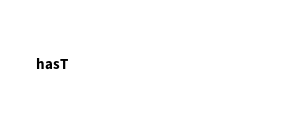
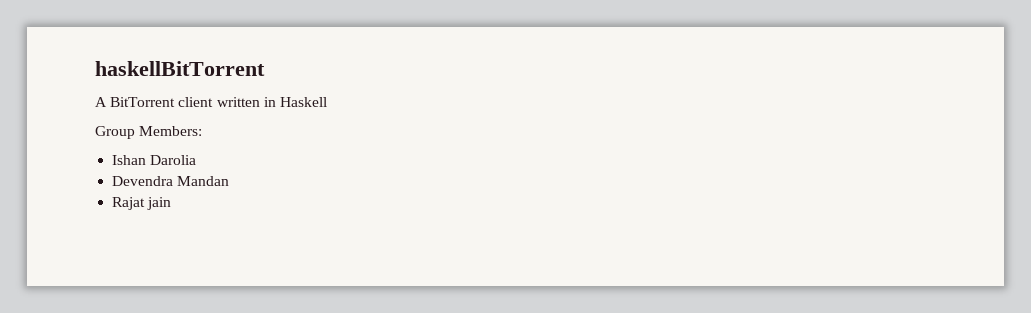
- hasT
+ haskellBitTorrent
+ A BitTorrent client written in Haskell
+ Group Members:
+ Ishan Darolia
+ Devendra Mandan
+ Rajat jain

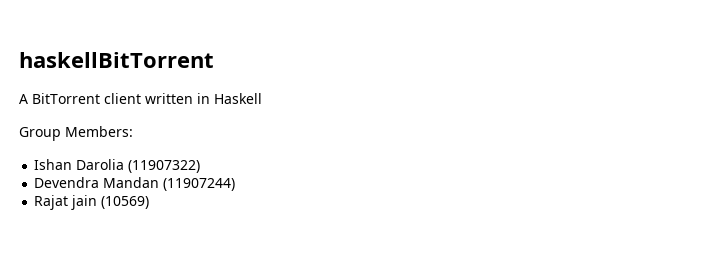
- Ishan Darolia
+ Ishan Darolia (11907322)
- Devendra Mandan
+ Devendra Mandan (11907244)
- Rajat jain
+ Rajat jain (10569)

